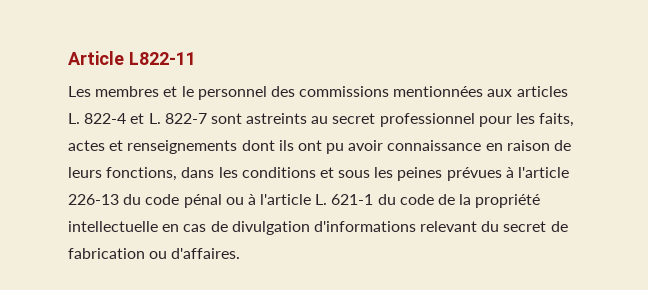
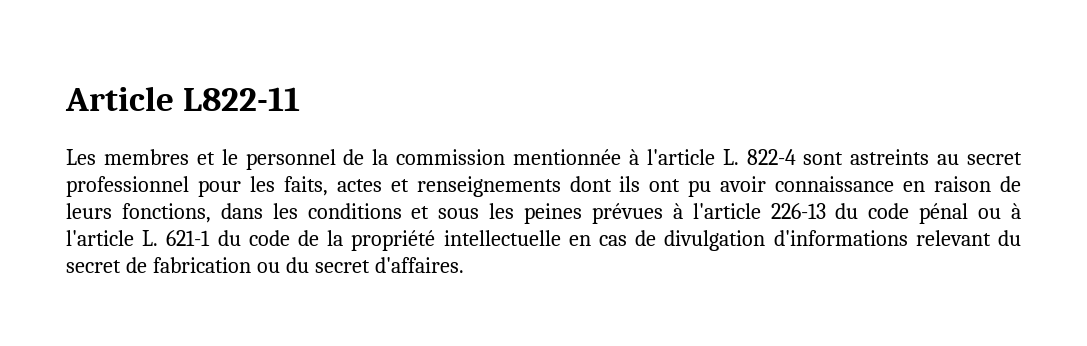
- Les membres et le personnel des commissions mentionnées aux articles L. 822-4 et L. 822-7 sont astreints au secret professionnel pour les faits, actes et renseignements dont ils ont pu avoir connaissance en raison de leurs fonctions, dans les conditions et sous les peines prévues à l'article 226-13 du code pénal ou à l'article L. 621-1 du code de la propriété intellectuelle en cas de divulgation d'informations relevant du secret de fabrication ou d'affaires.
+ Les membres et le personnel de la commission mentionnée à l'article L. 822-4 sont astreints au secret professionnel pour les faits, actes et renseignements dont ils ont pu avoir connaissance en raison de leurs fonctions, dans les conditions et sous les peines prévues à l'article 226-13 du code pénal ou à l'article L. 621-1 du code de la propriété intellectuelle en cas de divulgation d'informations relevant du secret de fabrication ou du secret d'affaires.

